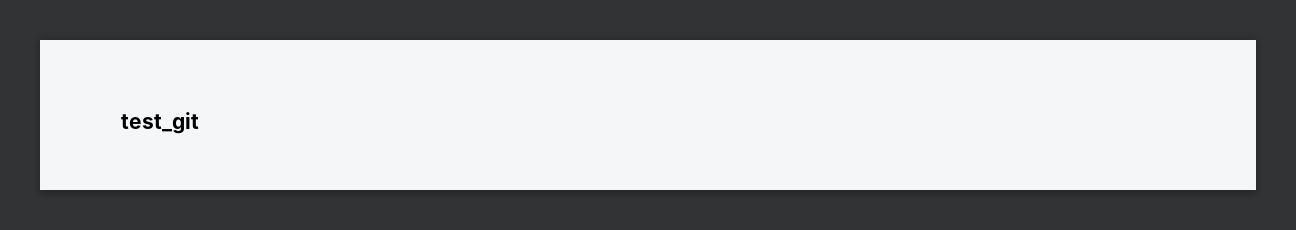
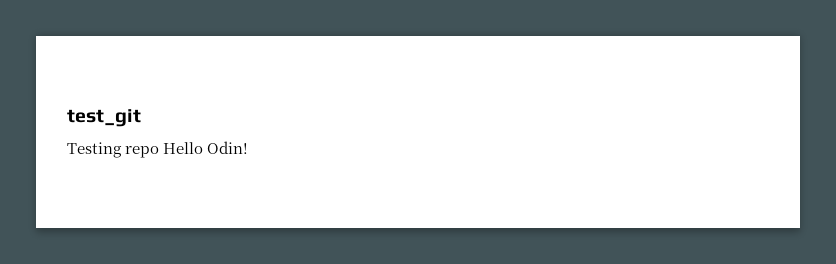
+ Testing repo Hello Odin!

